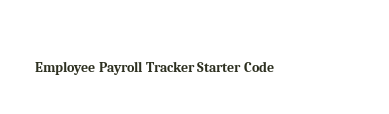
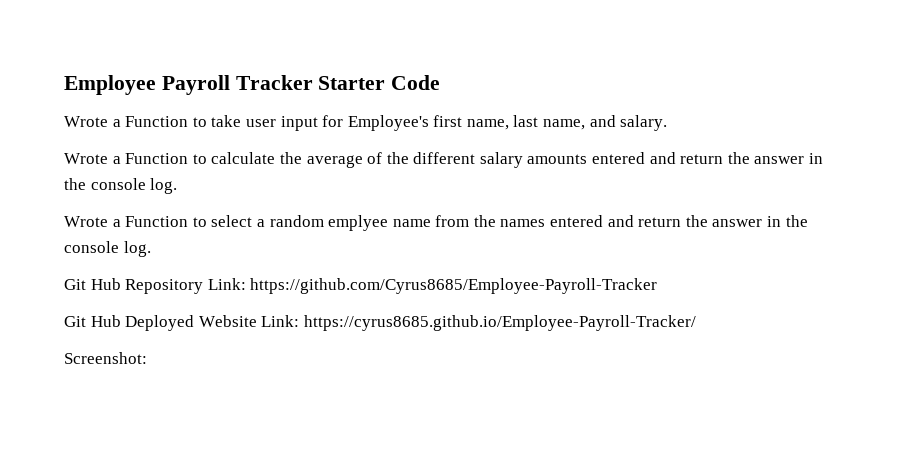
+ Wrote a Function to take user input for Employee's first name, last name, and salary.
+ Wrote a Function to calculate the average of the different salary amounts entered and return the answer in the console log.
+ Wrote a Function to select a random emplyee name from the names entered and return the answer in the console log.
+ Git Hub Repository Link: https://github.com/Cyrus8685/Employee-Payroll-Tracker
+ Git Hub Deployed Website Link: https://cyrus8685.github.io/Employee-Payroll-Tracker/
+ Screenshot:

